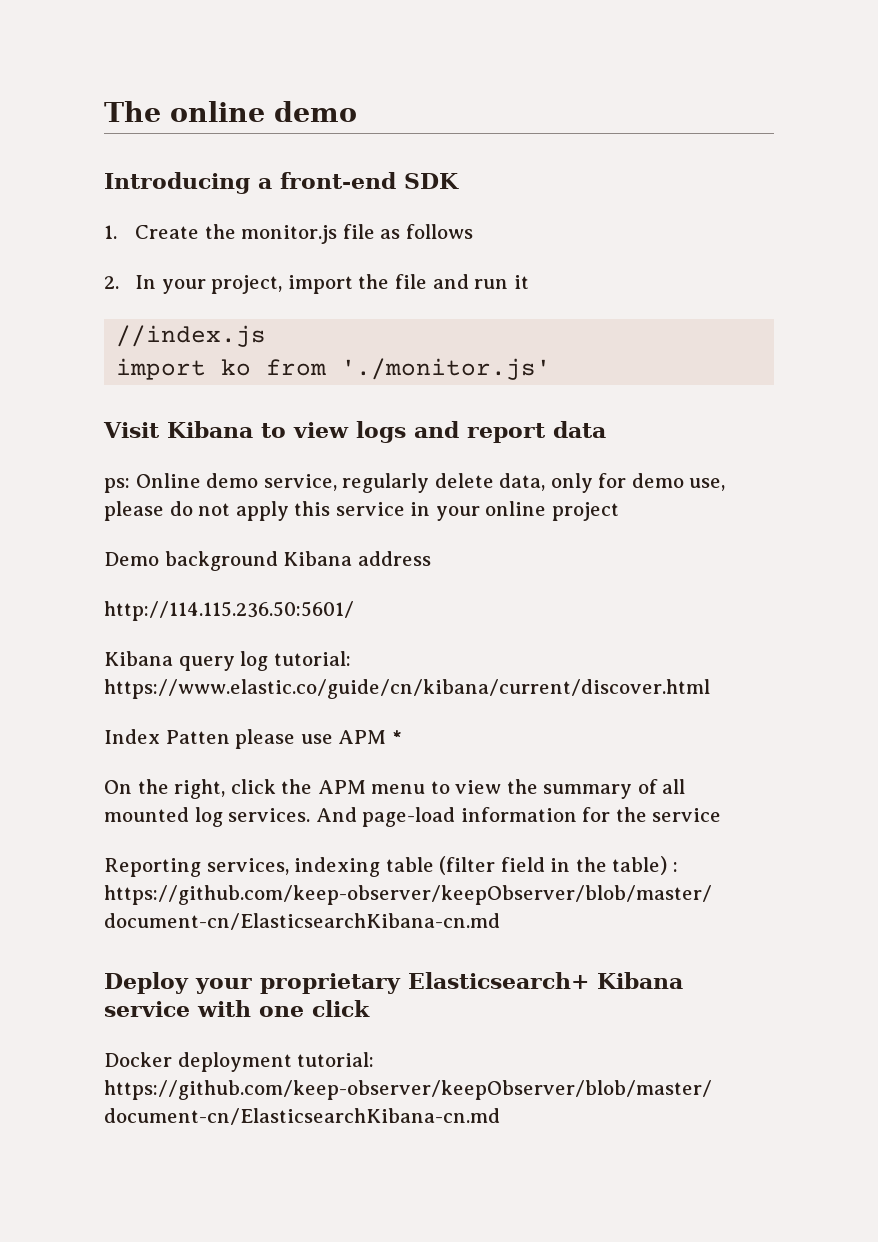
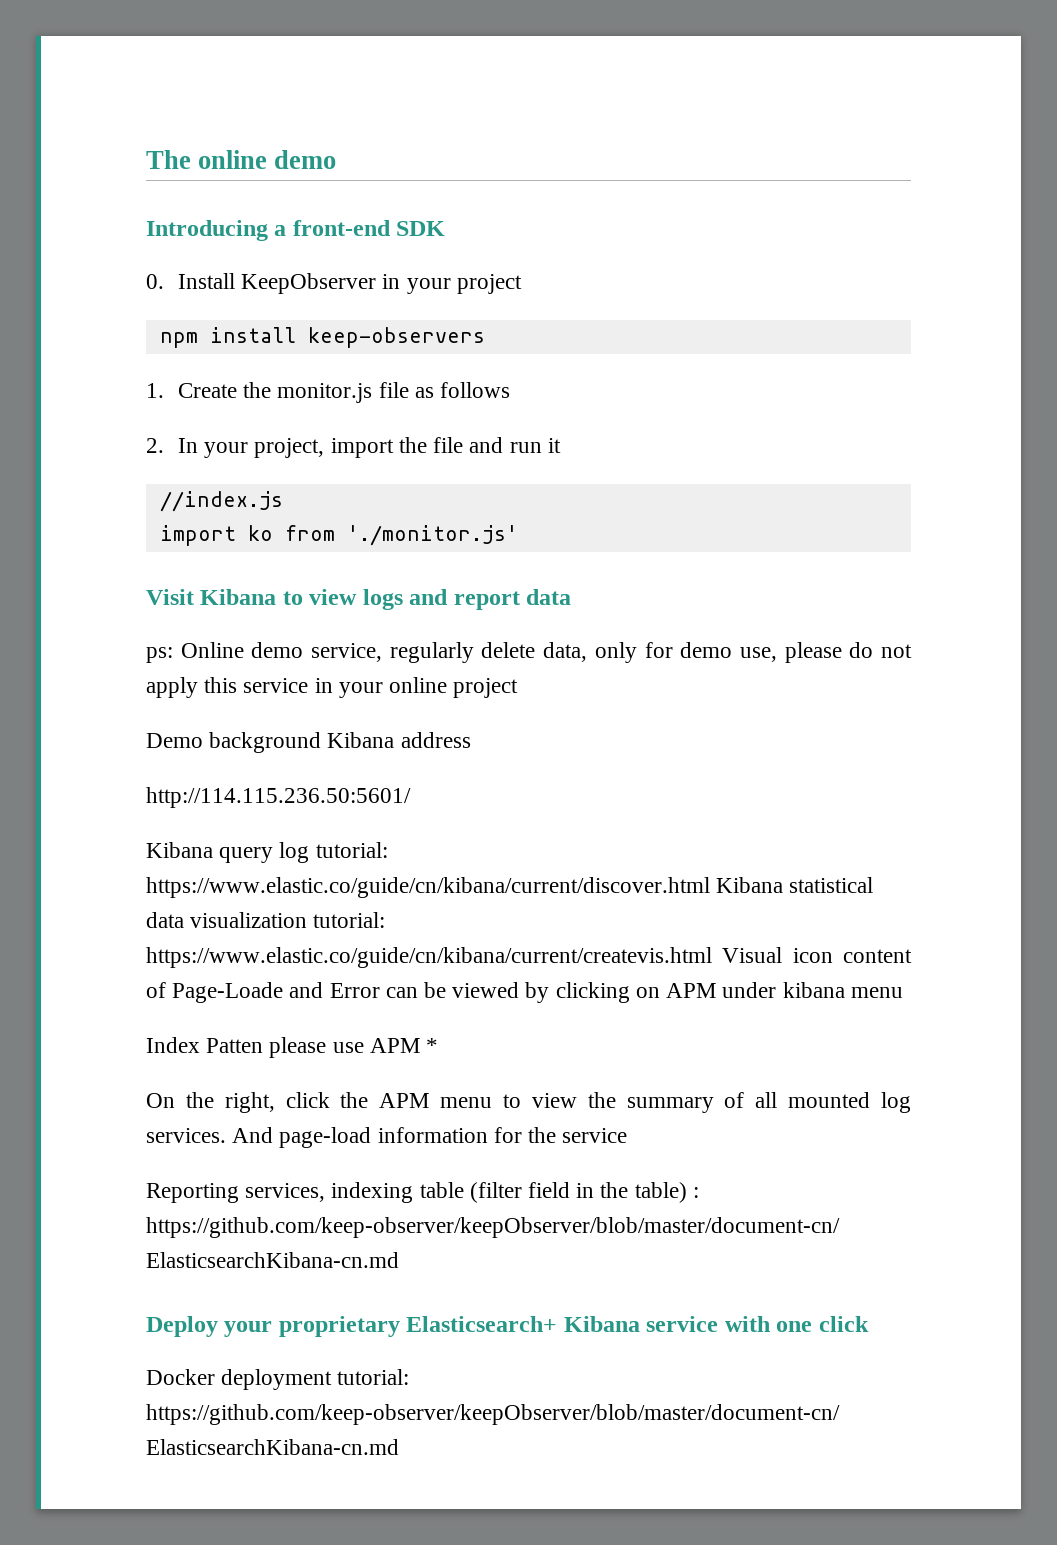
+ 0. Install KeepObserver in your project
+ npm install keep-observers
- Kibana query log tutorial: https://www.elastic.co/guide/cn/kibana/current/discover.html
+ Kibana query log tutorial: https://www.elastic.co/guide/cn/kibana/current/discover.html Kibana statistical data visualization tutorial: https://www.elastic.co/guide/cn/kibana/current/createvis.html Visual icon content of Page-Loade and Error can be viewed by clicking on APM under kibana menu

